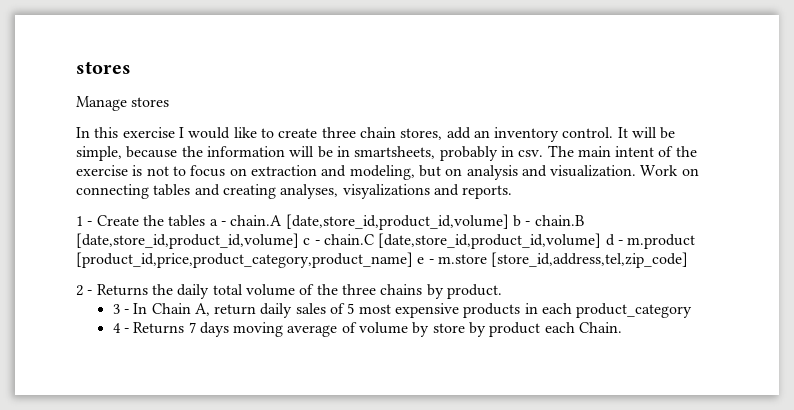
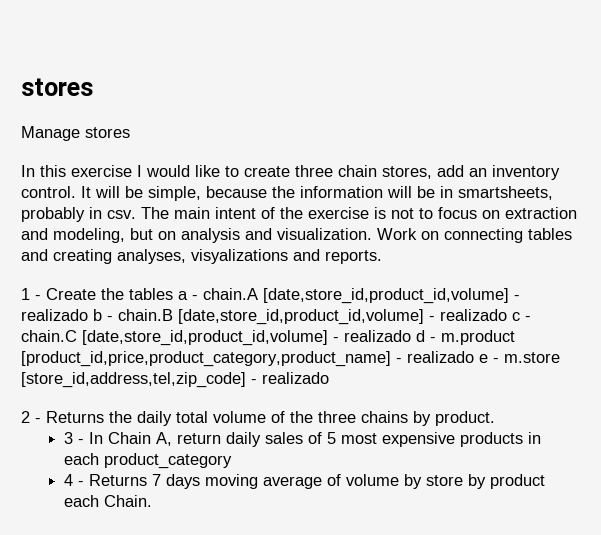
- 1 - Create the tables a - chain.A [date,store_id,product_id,volume] b - chain.B [date,store_id,product_id,volume] c - chain.C [date,store_id,product_id,volume] d - m.product [product_id,price,product_category,product_name] e - m.store [store_id,address,tel,zip_code]
+ 1 - Create the tables a - chain.A [date,store_id,product_id,volume] - realizado b - chain.B [date,store_id,product_id,volume] - realizado c - chain.C [date,store_id,product_id,volume] - realizado d - m.product [product_id,price,product_category,product_name] - realizado e - m.store [store_id,address,tel,zip_code] - realizado

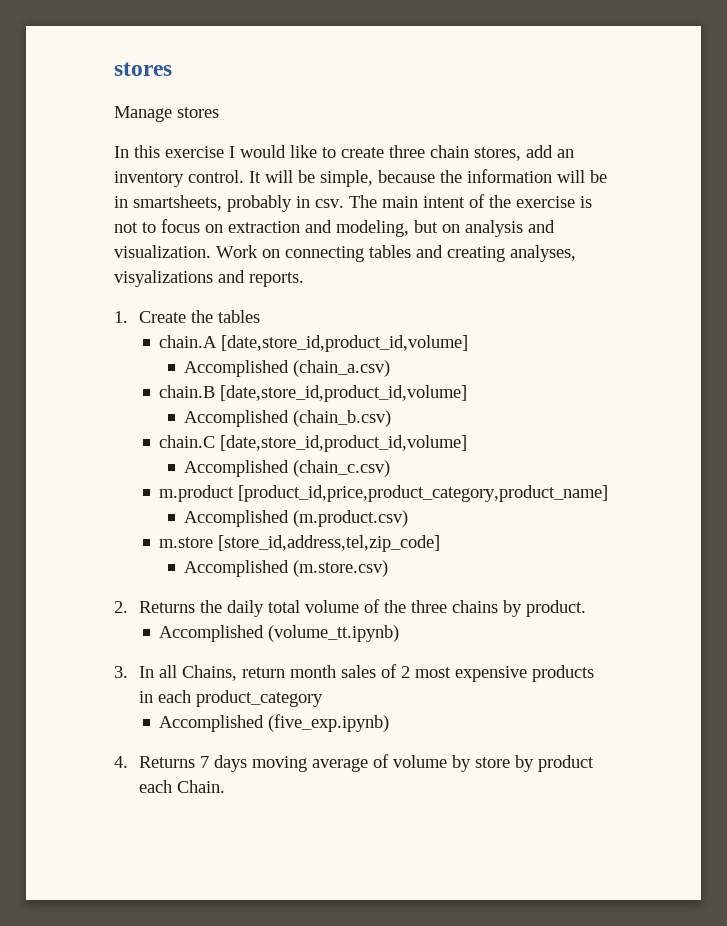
- 1 - Create the tables a - chain.A [date,store_id,product_id,volume] - realizado b - chain.B [date,store_id,product_id,volume] - realizado c - chain.C [date,store_id,product_id,volume] - realizado d - m.product [product_id,price,product_category,product_name] - realizado e - m.store [store_id,address,tel,zip_code] - realizado
- 2 - Returns the daily total volume of the three chains by product.
+ 1. Create the tables
+ chain.A [date,store_id,product_id,volume]
+ Accomplished (chain_a.csv)
+ chain.B [date,store_id,product_id,volume]
+ Accomplished (chain_b.csv)
+ chain.C [date,store_id,product_id,volume]
+ Accomplished (chain_c.csv)
+ m.product [product_id,price,product_category,product_name]
+ Accomplished (m.product.csv)
+ m.store [store_id,address,tel,zip_code]
+ Accomplished (m.store.csv)
+ 2. Returns the daily total volume of the three chains by product.
- 3 - In Chain A, return daily sales of 5 most expensive products in each product_category
+ Accomplished (volume_tt.ipynb)
+ 3. In all Chains, return month sales of 2 most expensive products in each product_category
- 4 - Returns 7 days moving average of volume by store by product each Chain.
+ Accomplished (five_exp.ipynb)
+ 4. Returns 7 days moving average of volume by store by product each Chain.

